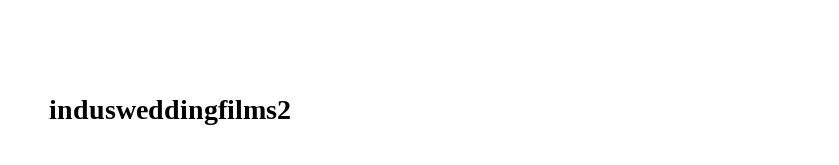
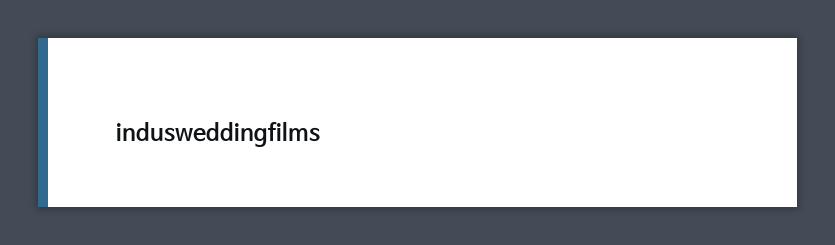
- indusweddingfilms2
+ indusweddingfilms

